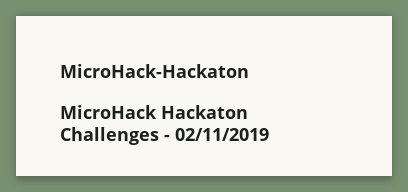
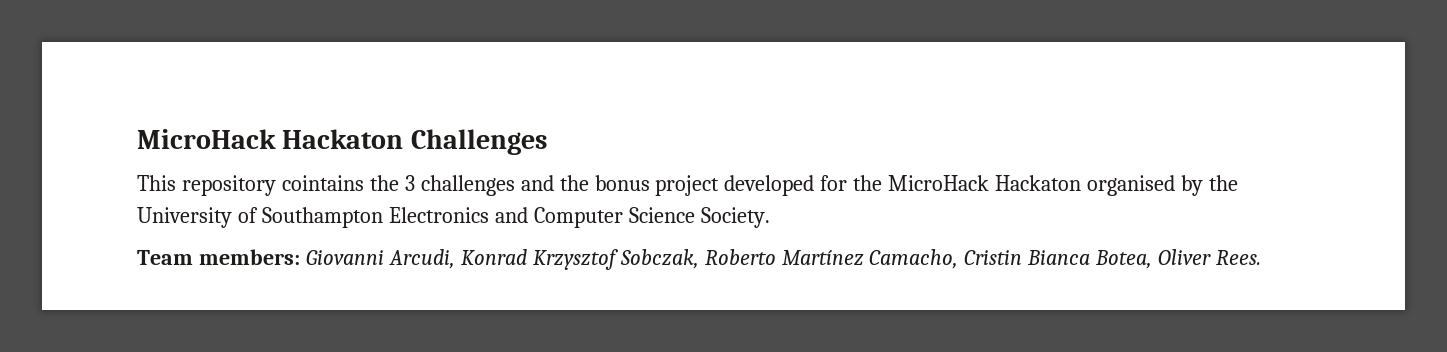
- MicroHack-Hackaton
- MicroHack Hackaton Challenges - 02/11/2019
+ MicroHack Hackaton Challenges
+ This repository cointains the 3 challenges and the bonus project developed for the MicroHack Hackaton organised by the University of Southampton Electronics and Computer Science Society.
+ Team members: Giovanni Arcudi, Konrad Krzysztof Sobczak, Roberto Martínez Camacho, Cristin Bianca Botea, Oliver Rees.

